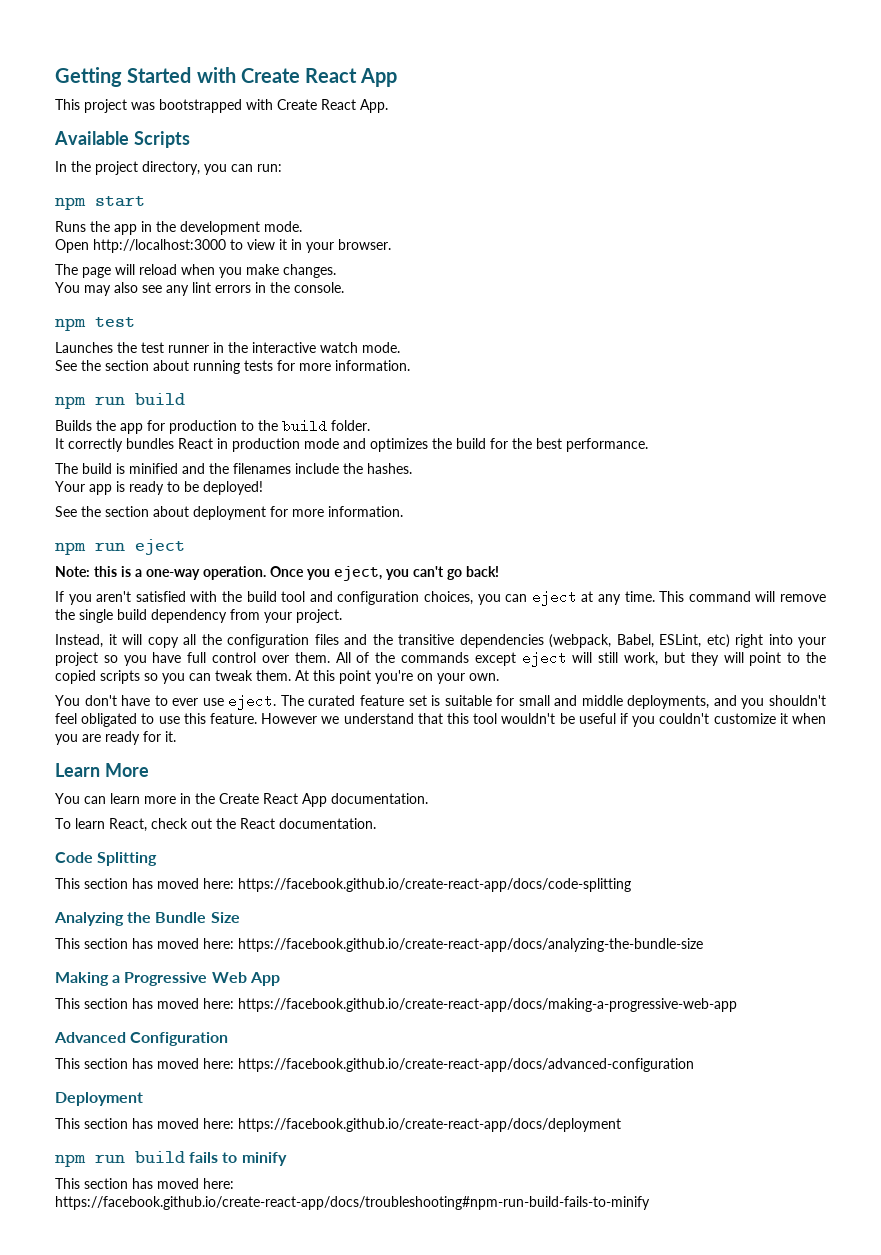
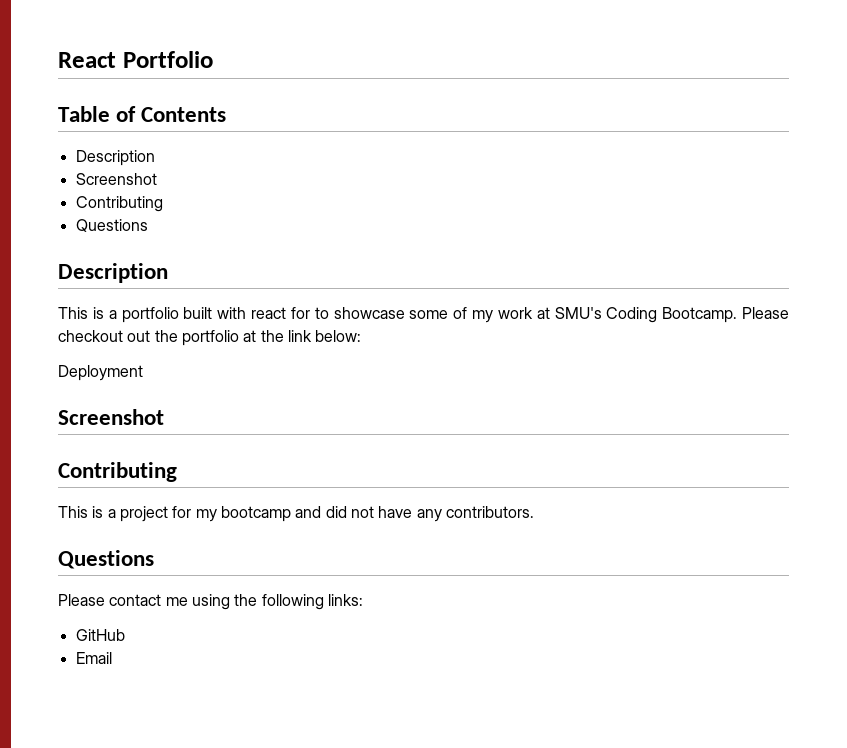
- Getting Started with Create React App
- This project was bootstrapped with Create React App.
- Available Scripts
- In the project directory, you can run:
- npm start
- Runs the app in the development mode.
- Open http://localhost:3000 to view it in your browser.
- The page will reload when you make changes.
- You may also see any lint errors in the console.
- npm test
- Launches the test runner in the interactive watch mode.
- See the section about running tests for more information.
- npm run build
- Builds the app for production to the build folder.
- It correctly bundles React in production mode and optimizes the build for the best performance.
- The build is minified and the filenames include the hashes.
- Your app is ready to be deployed!
- See the section about deployment for more information.
- npm run eject
- Note: this is a one-way operation. Once you eject, you can't go back!
- If you aren't satisfied with the build tool and configuration choices, you can eject at any time. This command will remove the single build dependency from your project.
- Instead, it will copy all the configuration files and the transitive dependencies (webpack, Babel, ESLint, etc) right into your project so you have full control over them. All of the commands except eject will still work, but they will point to the copied scripts so you can tweak them. At this point you're on your own.
- You don't have to ever use eject. The curated feature set is suitable for small and middle deployments, and you shouldn't feel obligated to use this feature. However we understand that this tool wouldn't be useful if you couldn't customize it when you are ready for it.
- Learn More
- You can learn more in the Create React App documentation.
- To learn React, check out the React documentation.
- Code Splitting
- This section has moved here: https://facebook.github.io/create-react-app/docs/code-splitting
- Analyzing the Bundle Size
- This section has moved here: https://facebook.github.io/create-react-app/docs/analyzing-the-bundle-size
- Making a Progressive Web App
- This section has moved here: https://facebook.github.io/create-react-app/docs/making-a-progressive-web-app
- Advanced Configuration
- This section has moved here: https://facebook.github.io/create-react-app/docs/advanced-configuration
+ React Portfolio
+ Table of Contents
+ Description
+ Screenshot
+ Contributing
+ Questions
+ Description
+ This is a portfolio built with react for to showcase some of my work at SMU's Coding Bootcamp. Please checkout out the portfolio at the link below:
  Deployment
- This section has moved here: https://facebook.github.io/create-react-app/docs/deployment
- npm run build fails to minify
- This section has moved here: https://facebook.github.io/create-react-app/docs/troubleshooting#npm-run-build-fails-to-minify
+ Screenshot
+ Contributing
+ This is a project for my bootcamp and did not have any contributors.
+ Questions
+ Please contact me using the following links:
+ GitHub
+ Email

